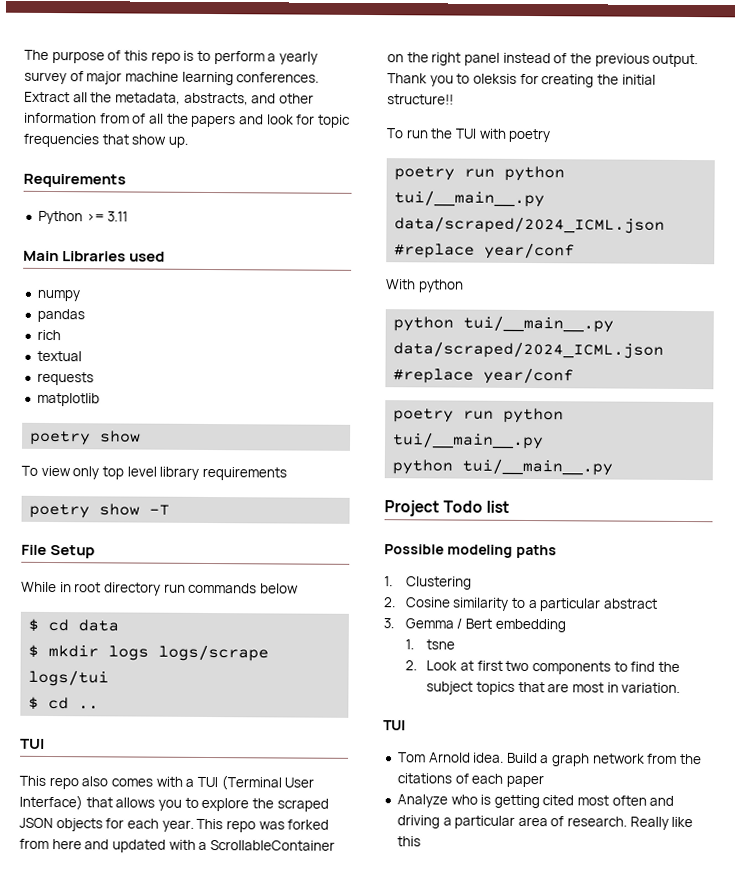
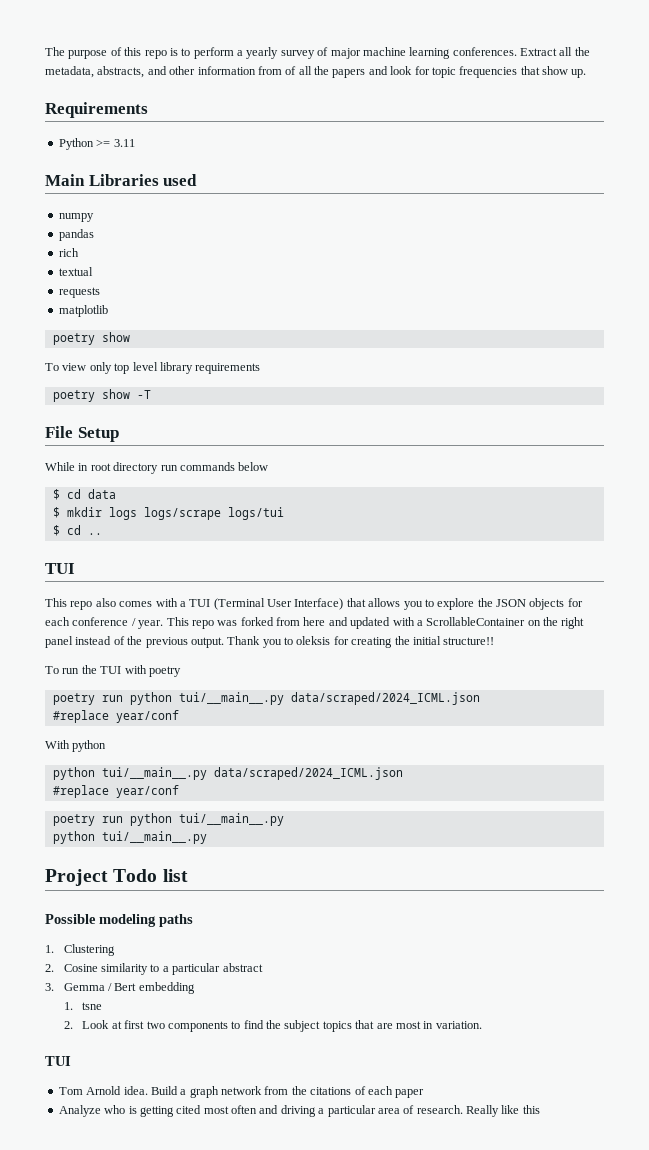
- This repo also comes with a TUI (Terminal User Interface) that allows you to explore the scraped JSON objects for each year.
+ This repo also comes with a TUI (Terminal User Interface) that allows you to explore the JSON objects for each conference / year.

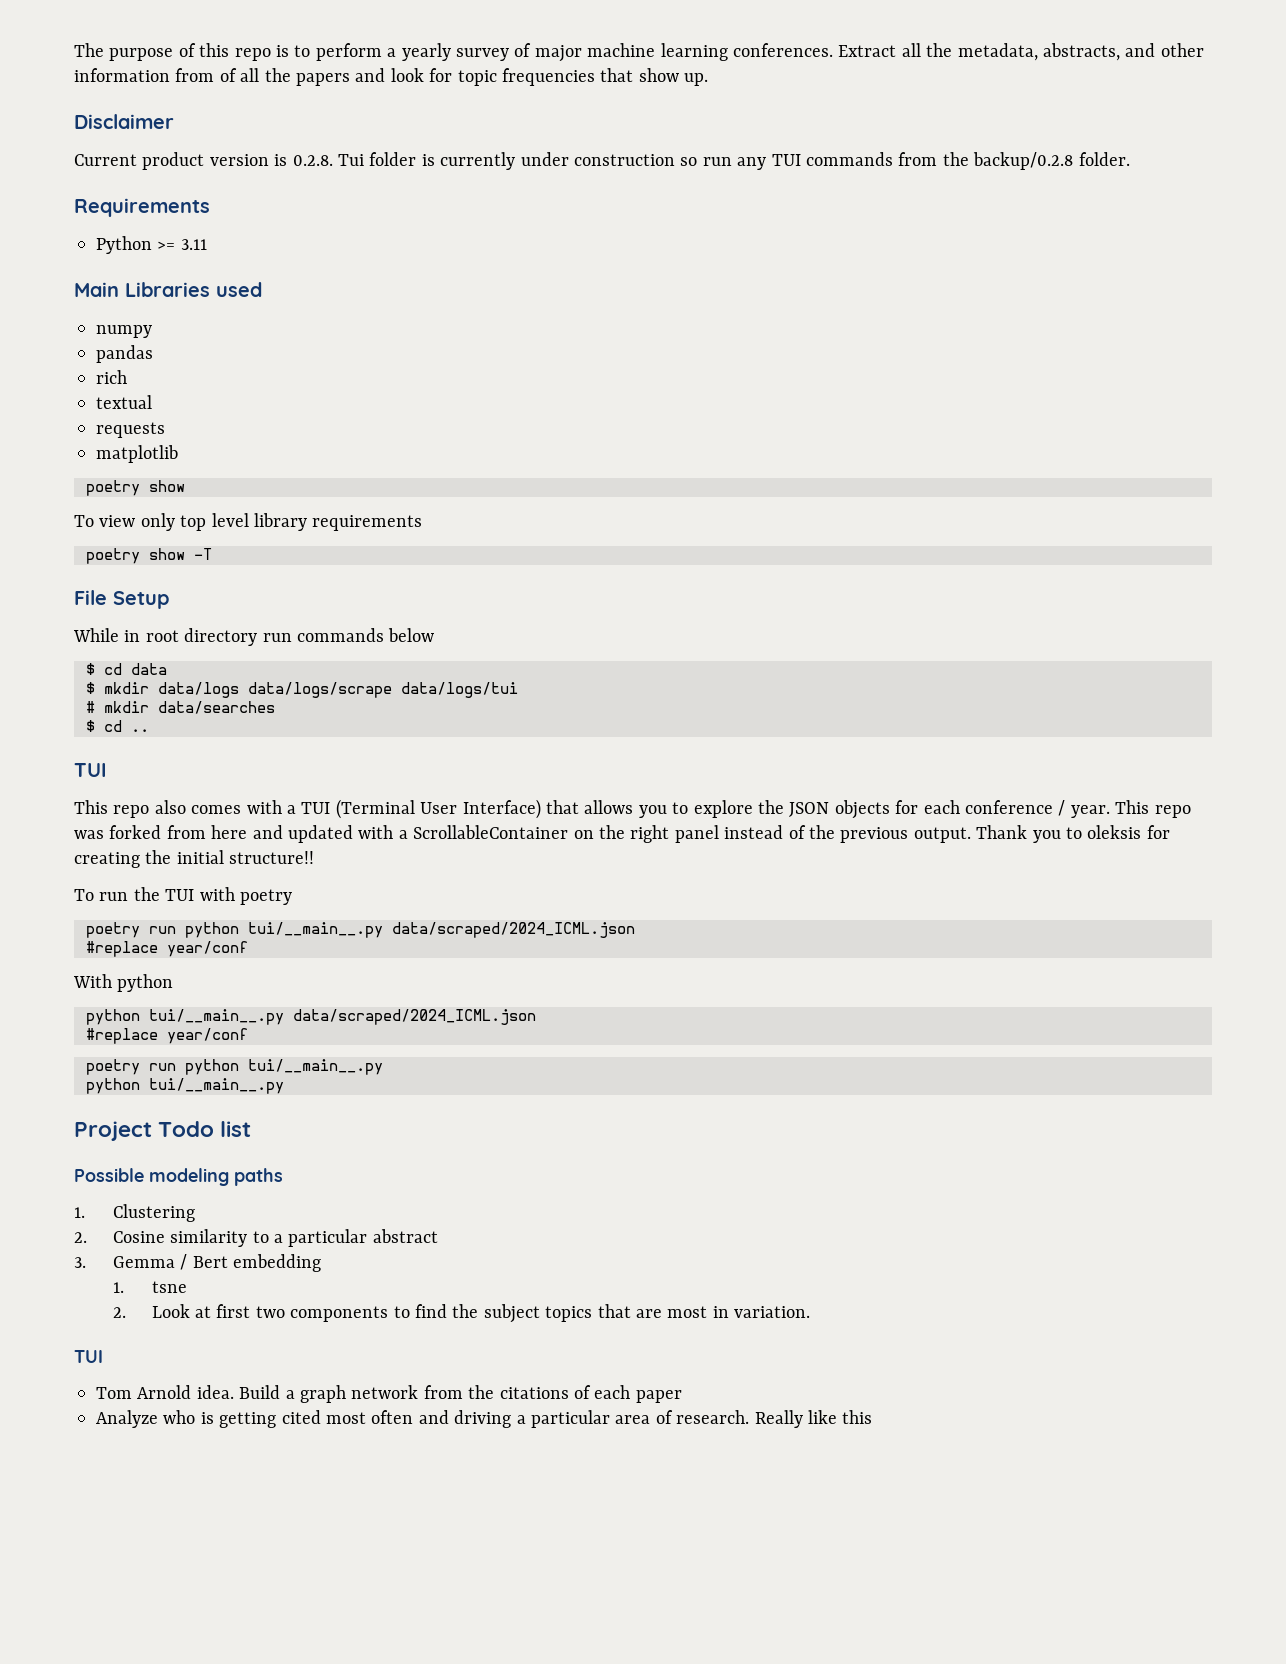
+ Disclaimer
+ Current product version is 0.2.8. Tui folder is currently under construction so run any TUI commands from the backup/0.2.8 folder.
- $ mkdir logs logs/scrape logs/tui
+ $ mkdir data/logs data/logs/scrape data/logs/tui
+ # mkdir data/searches

